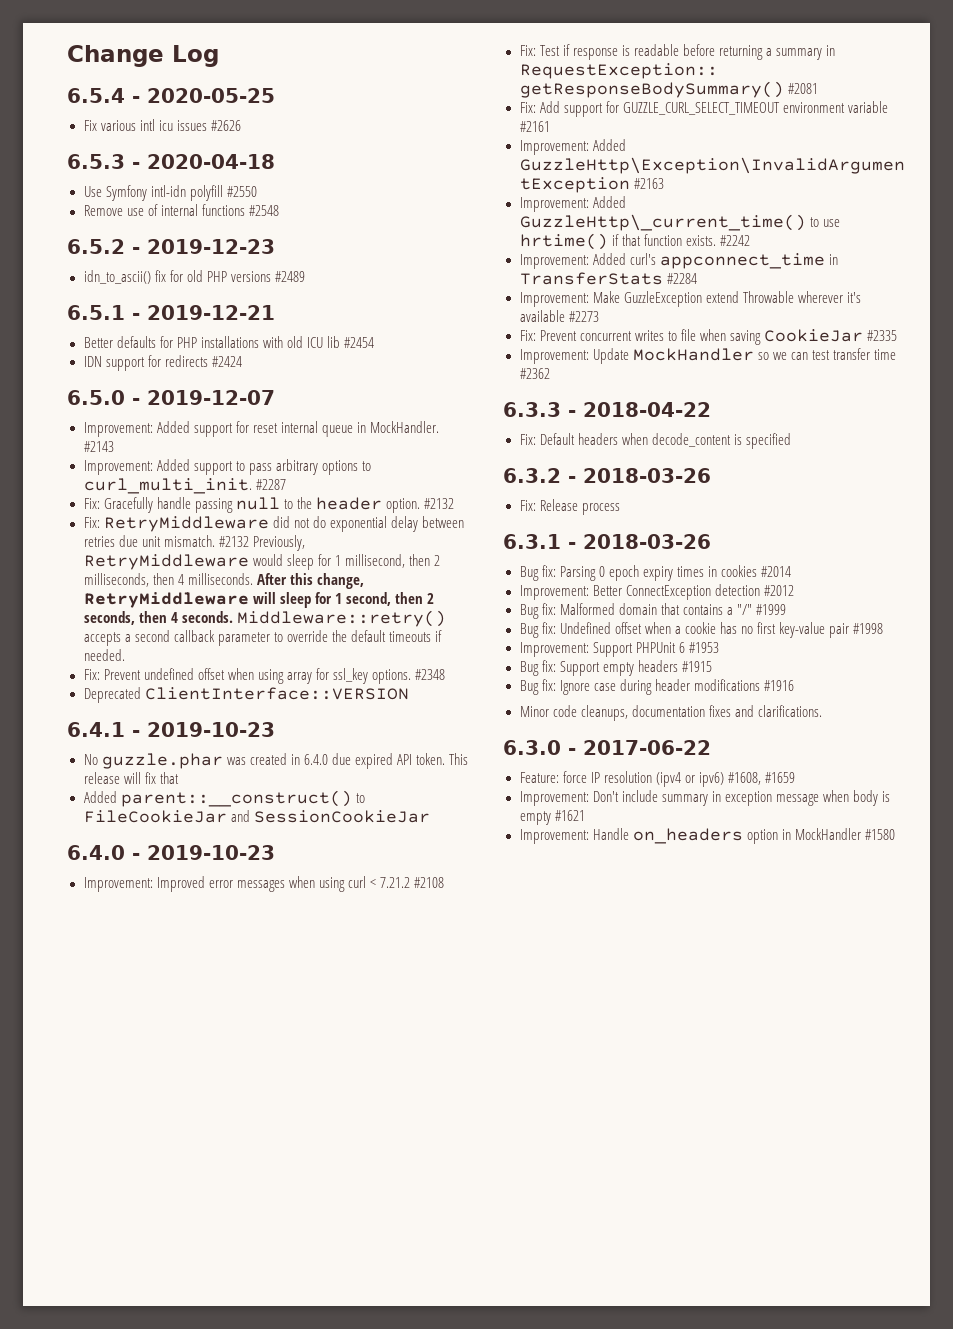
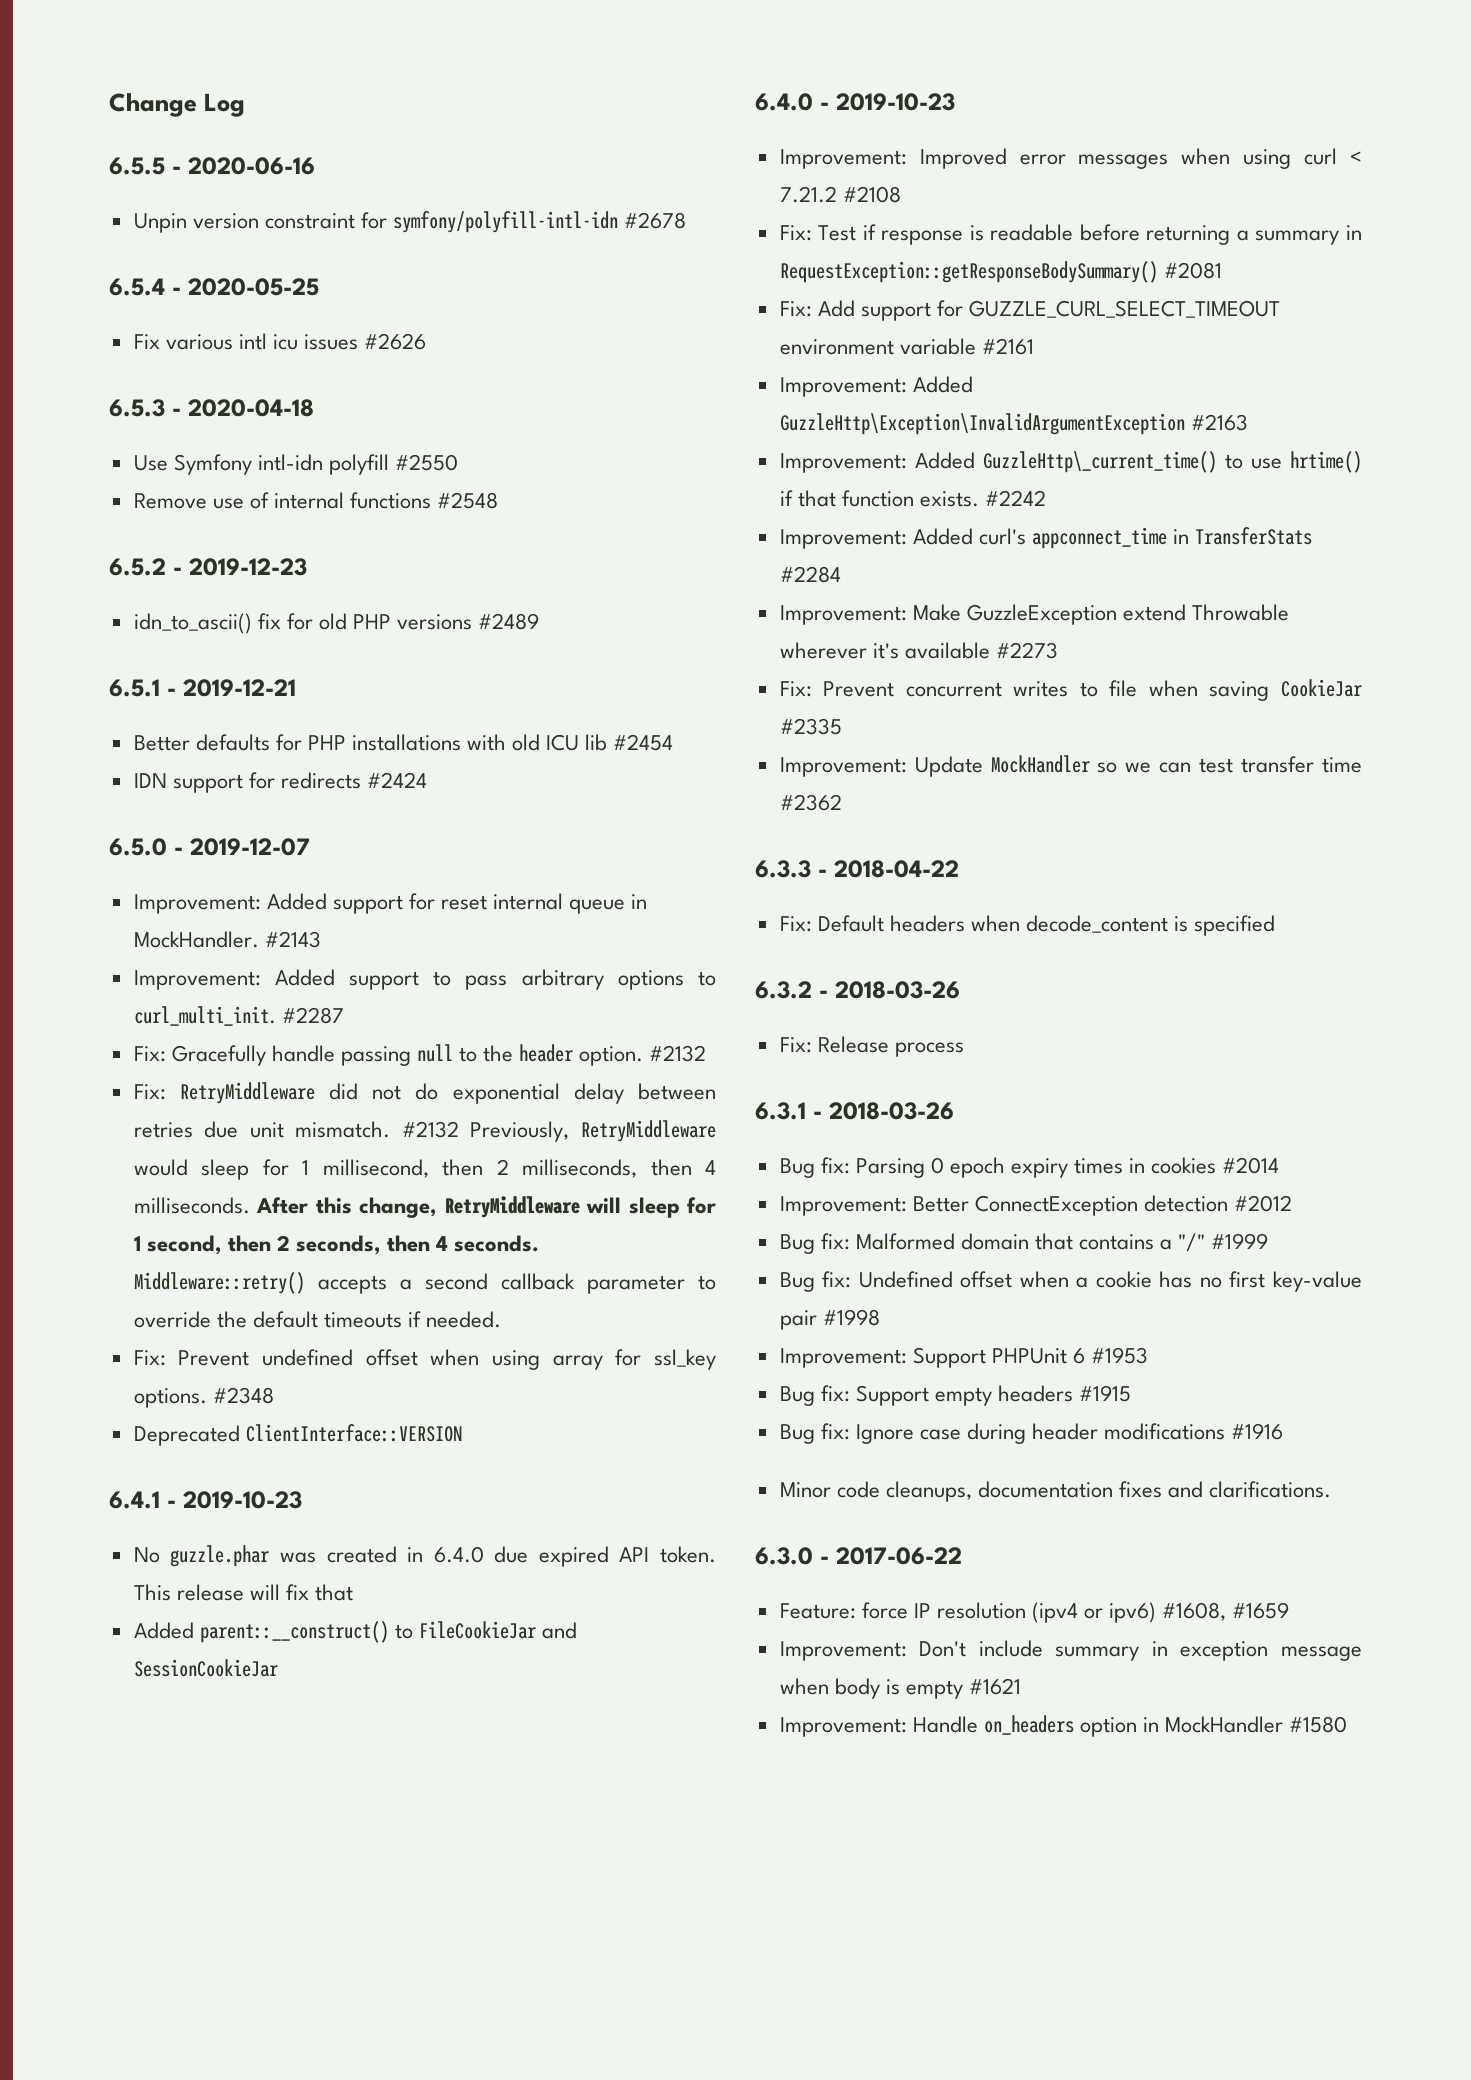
+ 6.5.5 - 2020-06-16
+ Unpin version constraint for symfony/polyfill-intl-idn #2678

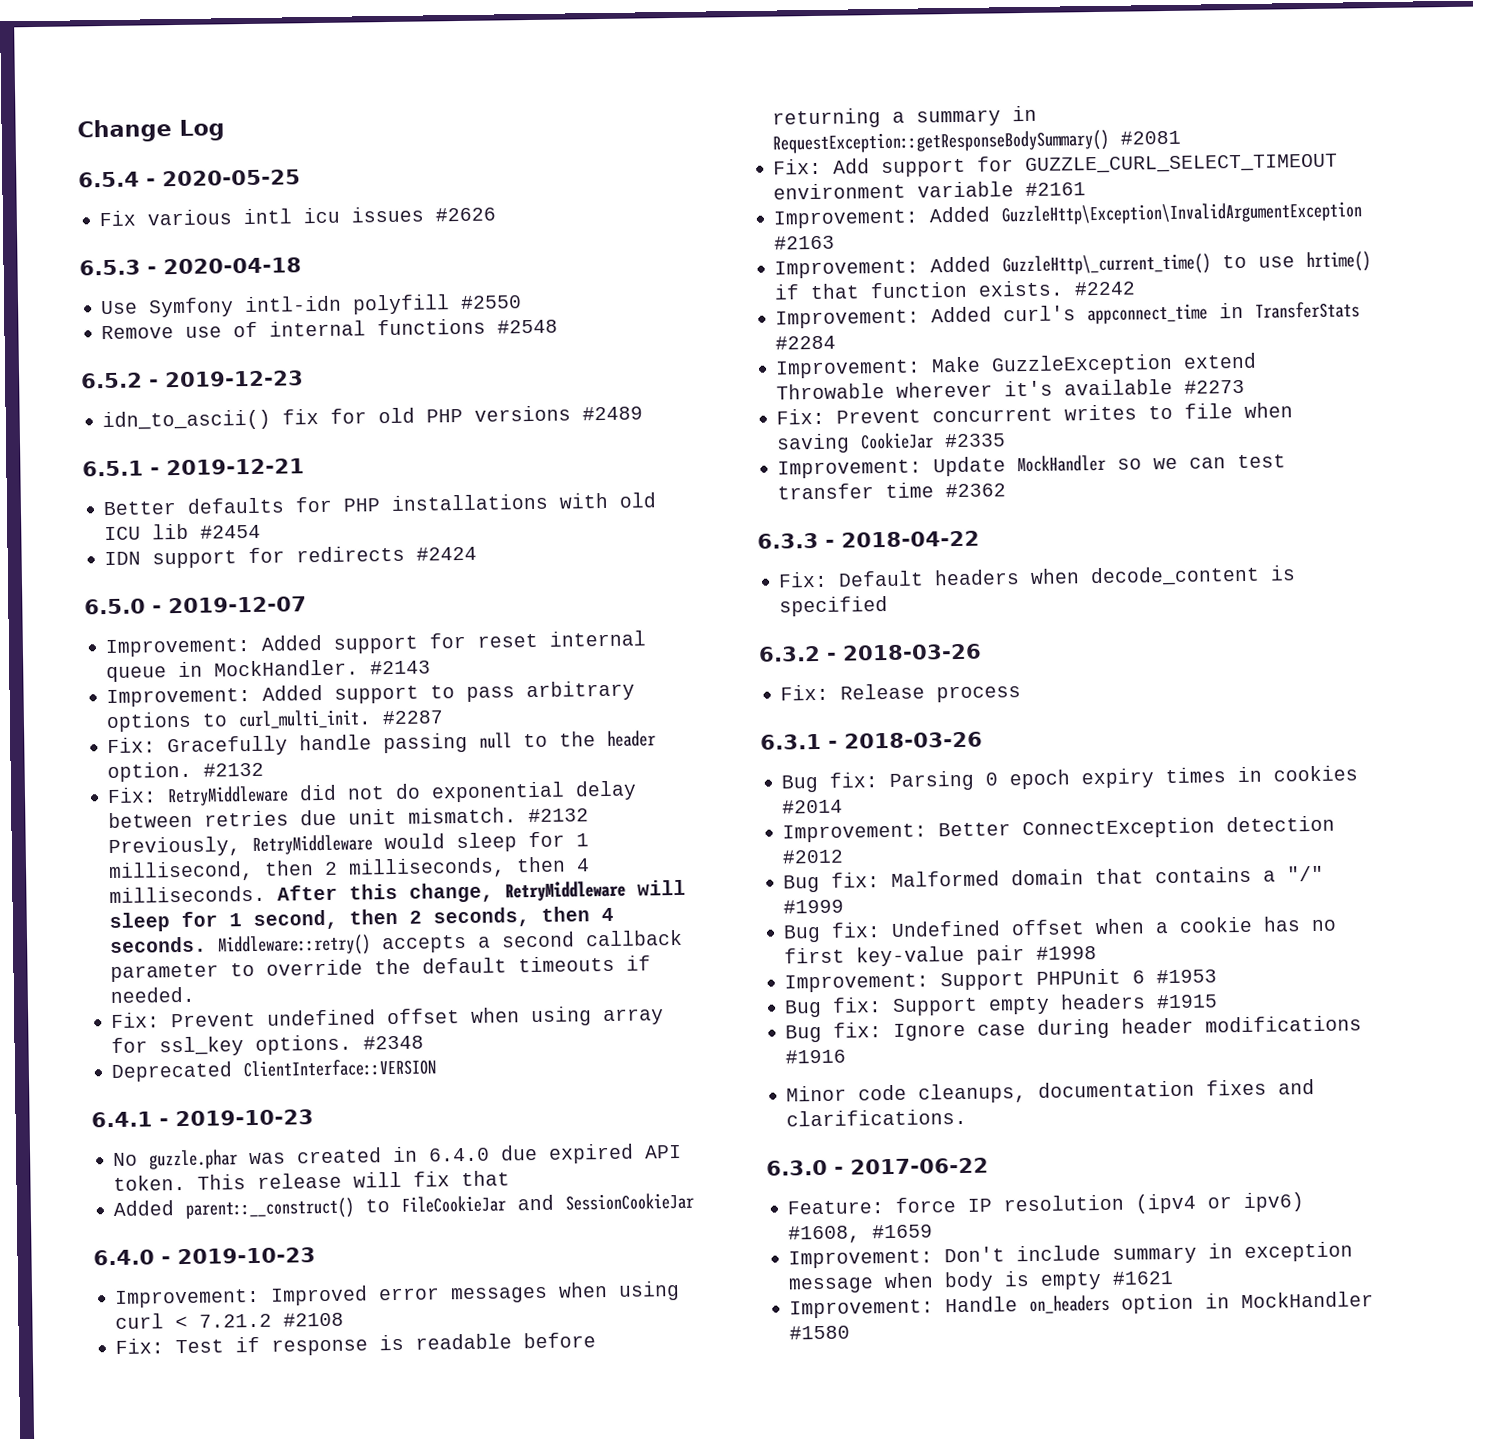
- 6.5.5 - 2020-06-16
- Unpin version constraint for symfony/polyfill-intl-idn #2678

